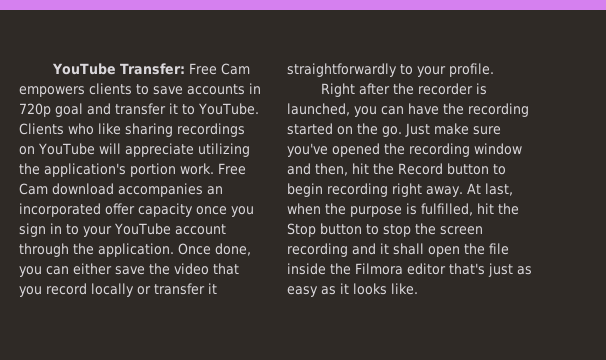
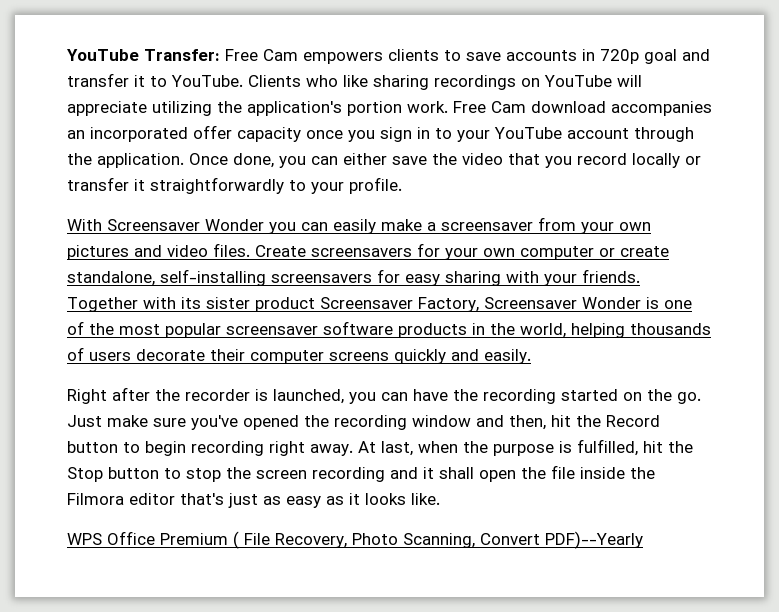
+ With Screensaver Wonder you can easily make a screensaver from your own pictures and video files. Create screensavers for your own computer or create standalone, self-installing screensavers for easy sharing with your friends. Together with its sister product Screensaver Factory, Screensaver Wonder is one of the most popular screensaver software products in the world, helping thousands of users decorate their computer screens quickly and easily.
+ WPS Office Premium ( File Recovery, Photo Scanning, Convert PDF)--Yearly

